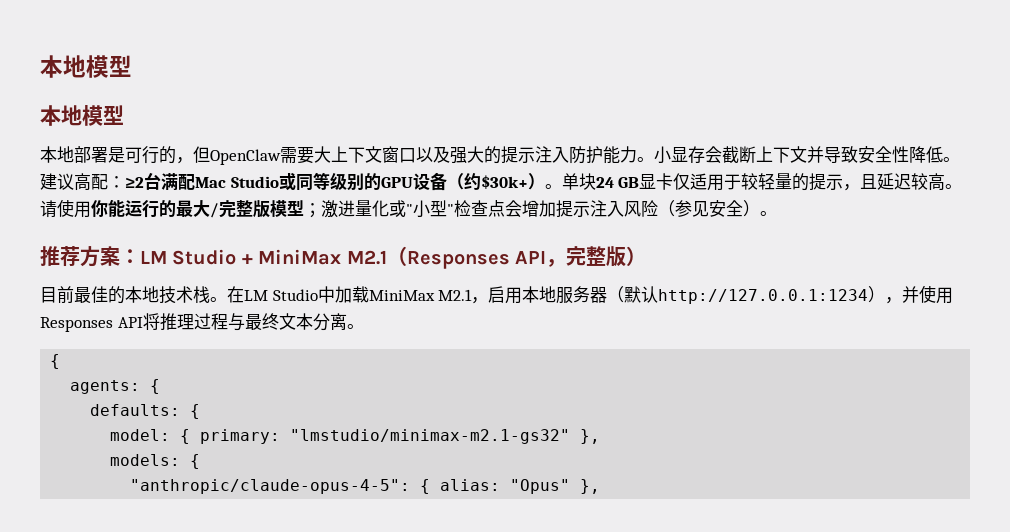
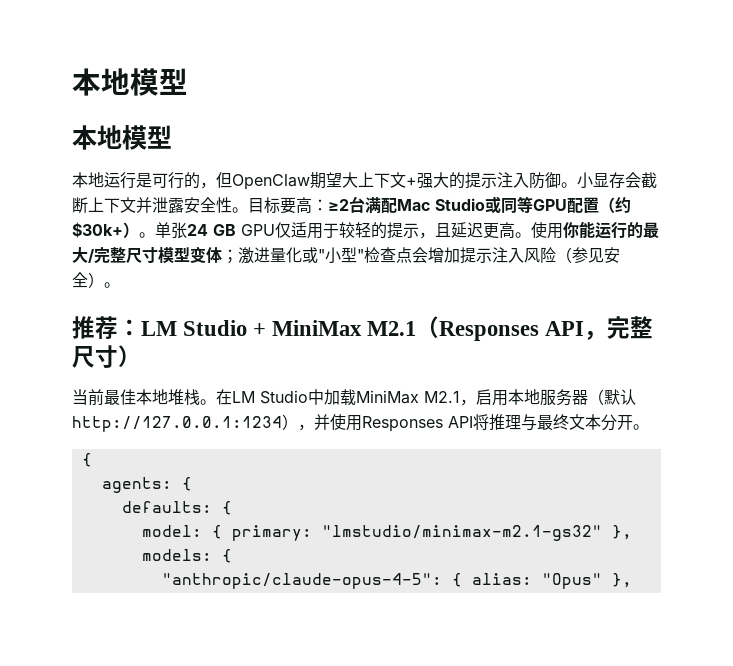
- 本地部署是可行的，但OpenClaw需要大上下文窗口以及强大的提示注入防护能力。
+ 本地运行是可行的，但OpenClaw期望大上下文+强大的提示注入防御。
- 小显存会截断上下文并导致安全性降低。建议高配：≥2台满配Mac Studio或同等级别的GPU设备（约$30k+）。
+ 小显存会截断上下文并泄露安全性。目标要高：≥2台满配Mac Studio或同等GPU配置（约$30k+）。
- 单块24 GB显卡仅适用于较轻量的提示，且延迟较高。请使用你能运行的最大/完整版模型；激进量化或"小型"检查点会增加提示注入风险（参见安全）。
+ 单张24 GB GPU仅适用于较轻的提示，且延迟更高。使用你能运行的最大/完整尺寸模型变体；激进量化或"小型"检查点会增加提示注入风险（参见安全）。
- 推荐方案：LM Studio + MiniMax M2.1（Responses API，完整版）
+ 推荐：LM Studio + MiniMax M2.1（Responses API，完整尺寸）
- 目前最佳的本地技术栈。
+ 当前最佳本地堆栈。
- 在LM Studio中加载MiniMax M2.1，启用本地服务器（默认http://127.0.0.1:1234），并使用Responses API将推理过程与最终文本分离。
+ 在LM Studio中加载MiniMax M2.1，启用本地服务器（默认http://127.0.0.1:1234），并使用Responses API将推理与最终文本分开。

